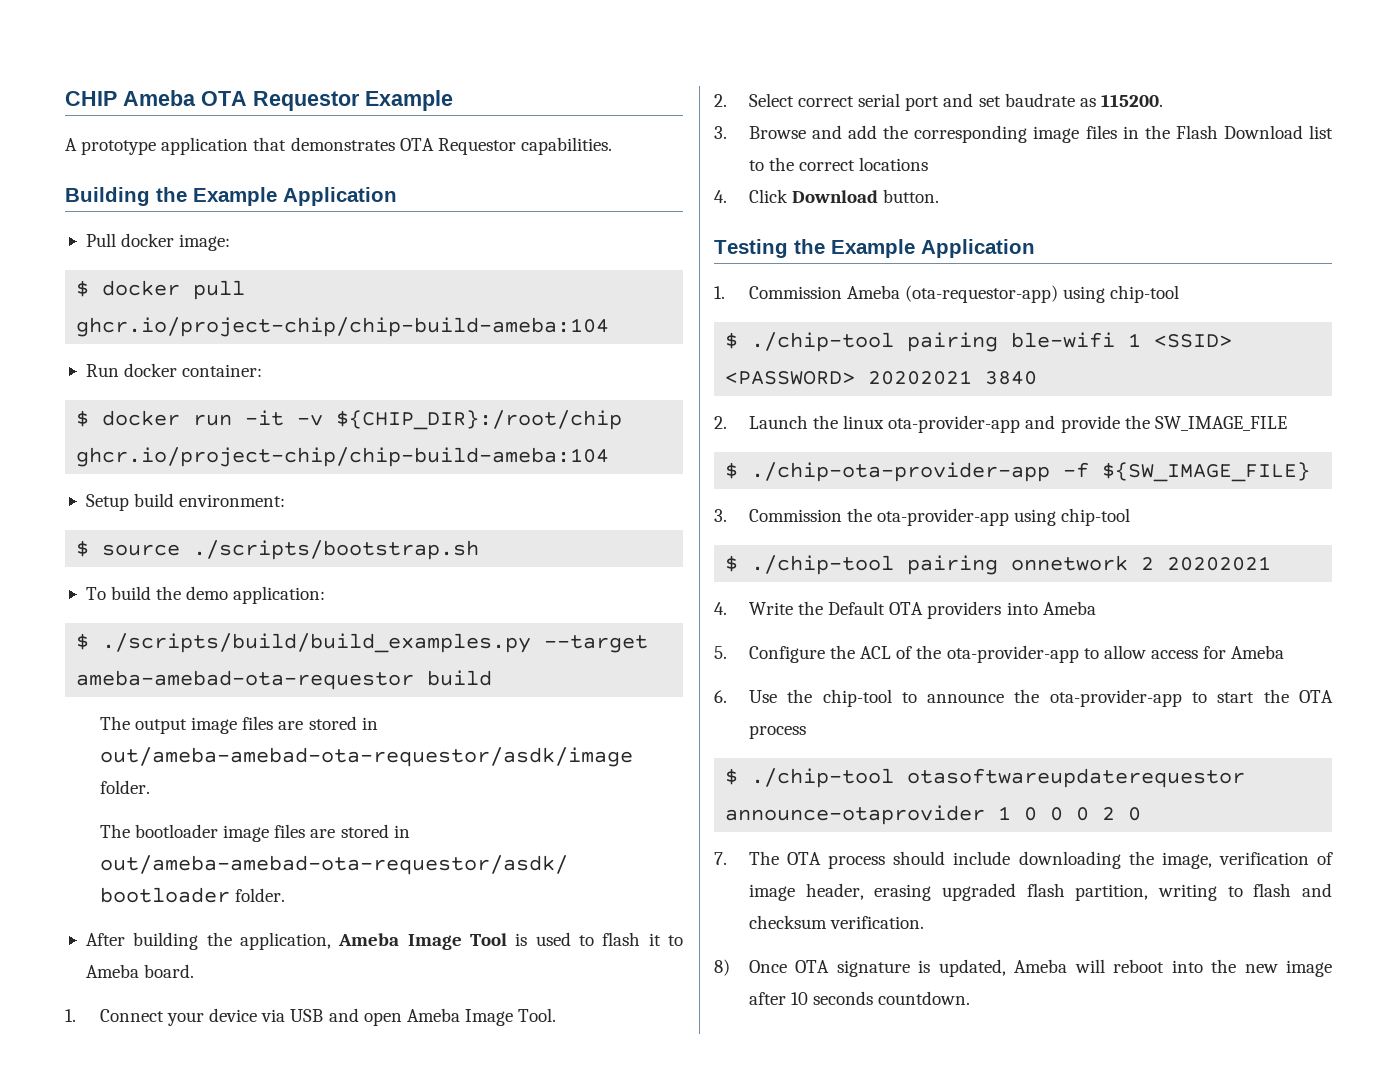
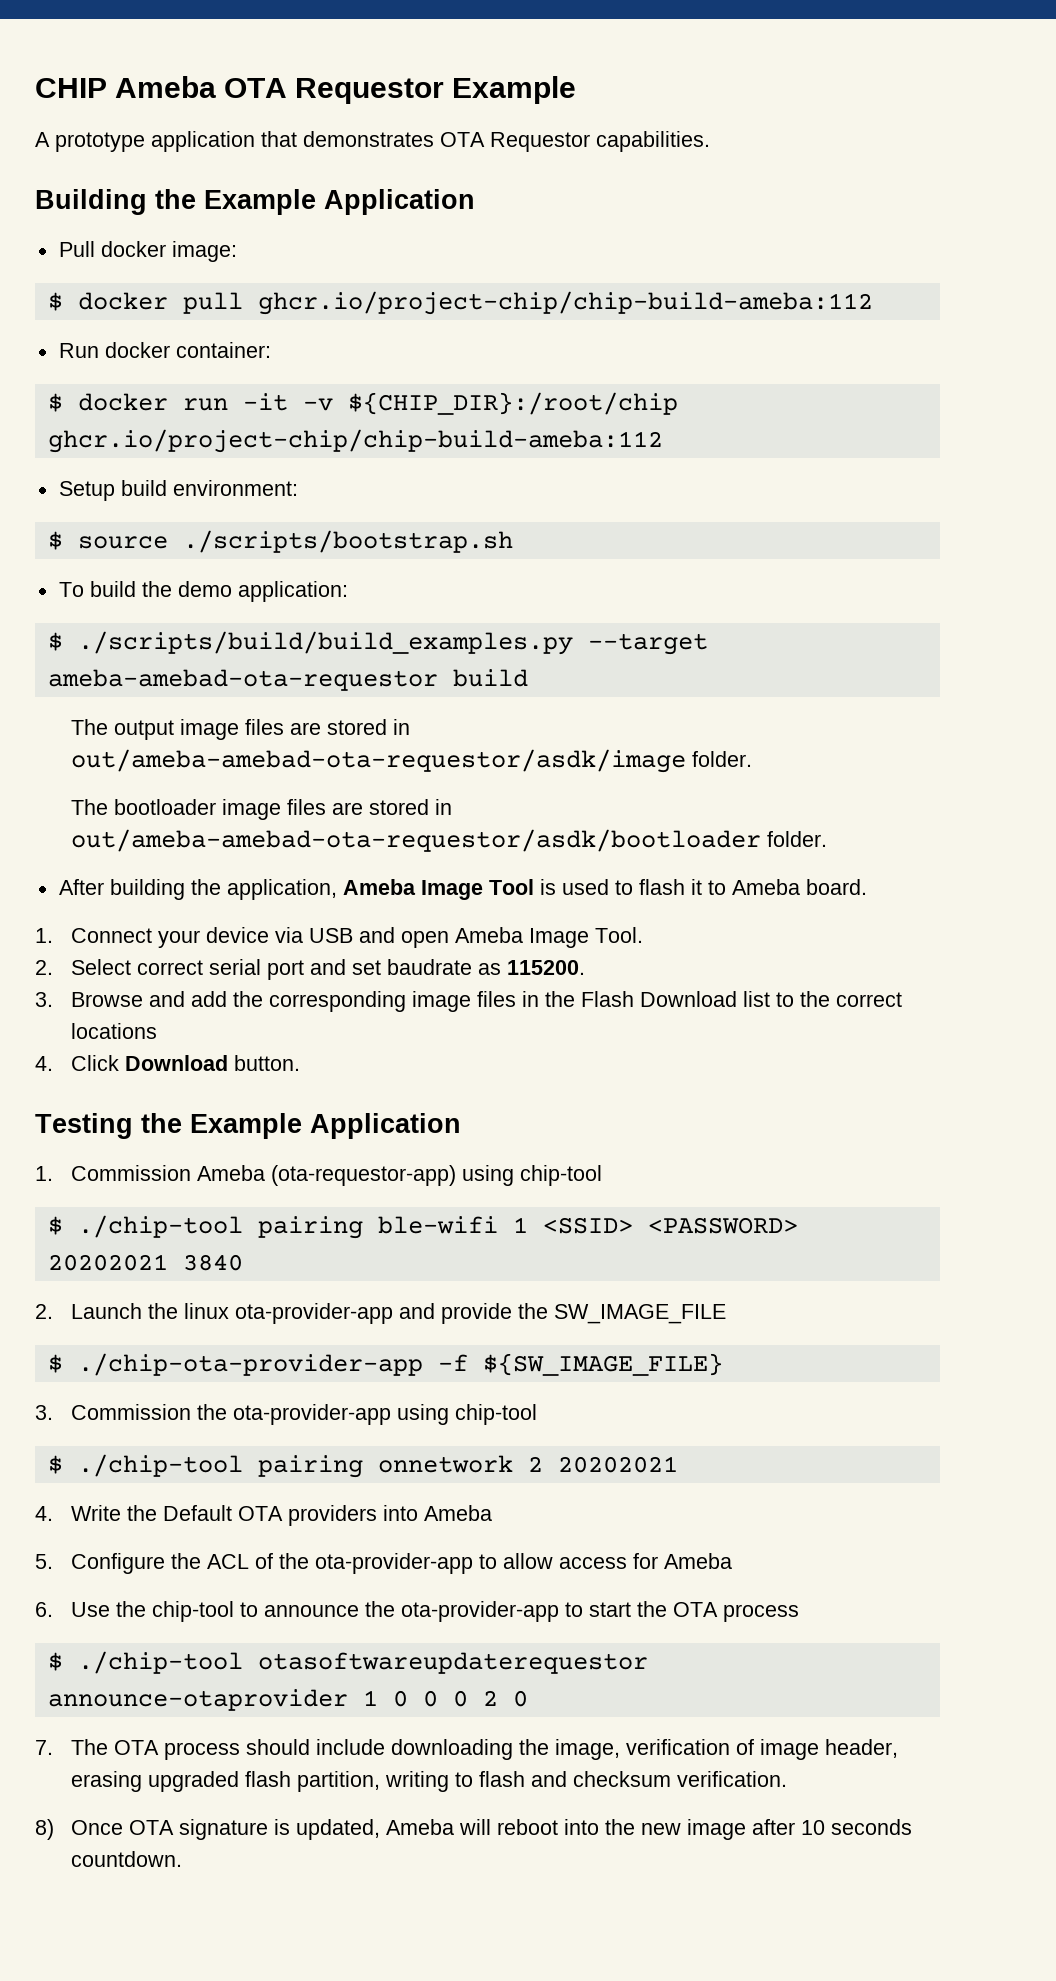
- $ docker pull ghcr.io/project-chip/chip-build-ameba:104
+ $ docker pull ghcr.io/project-chip/chip-build-ameba:112
- $ docker run -it -v ${CHIP_DIR}:/root/chip ghcr.io/project-chip/chip-build-ameba:104
+ $ docker run -it -v ${CHIP_DIR}:/root/chip ghcr.io/project-chip/chip-build-ameba:112

